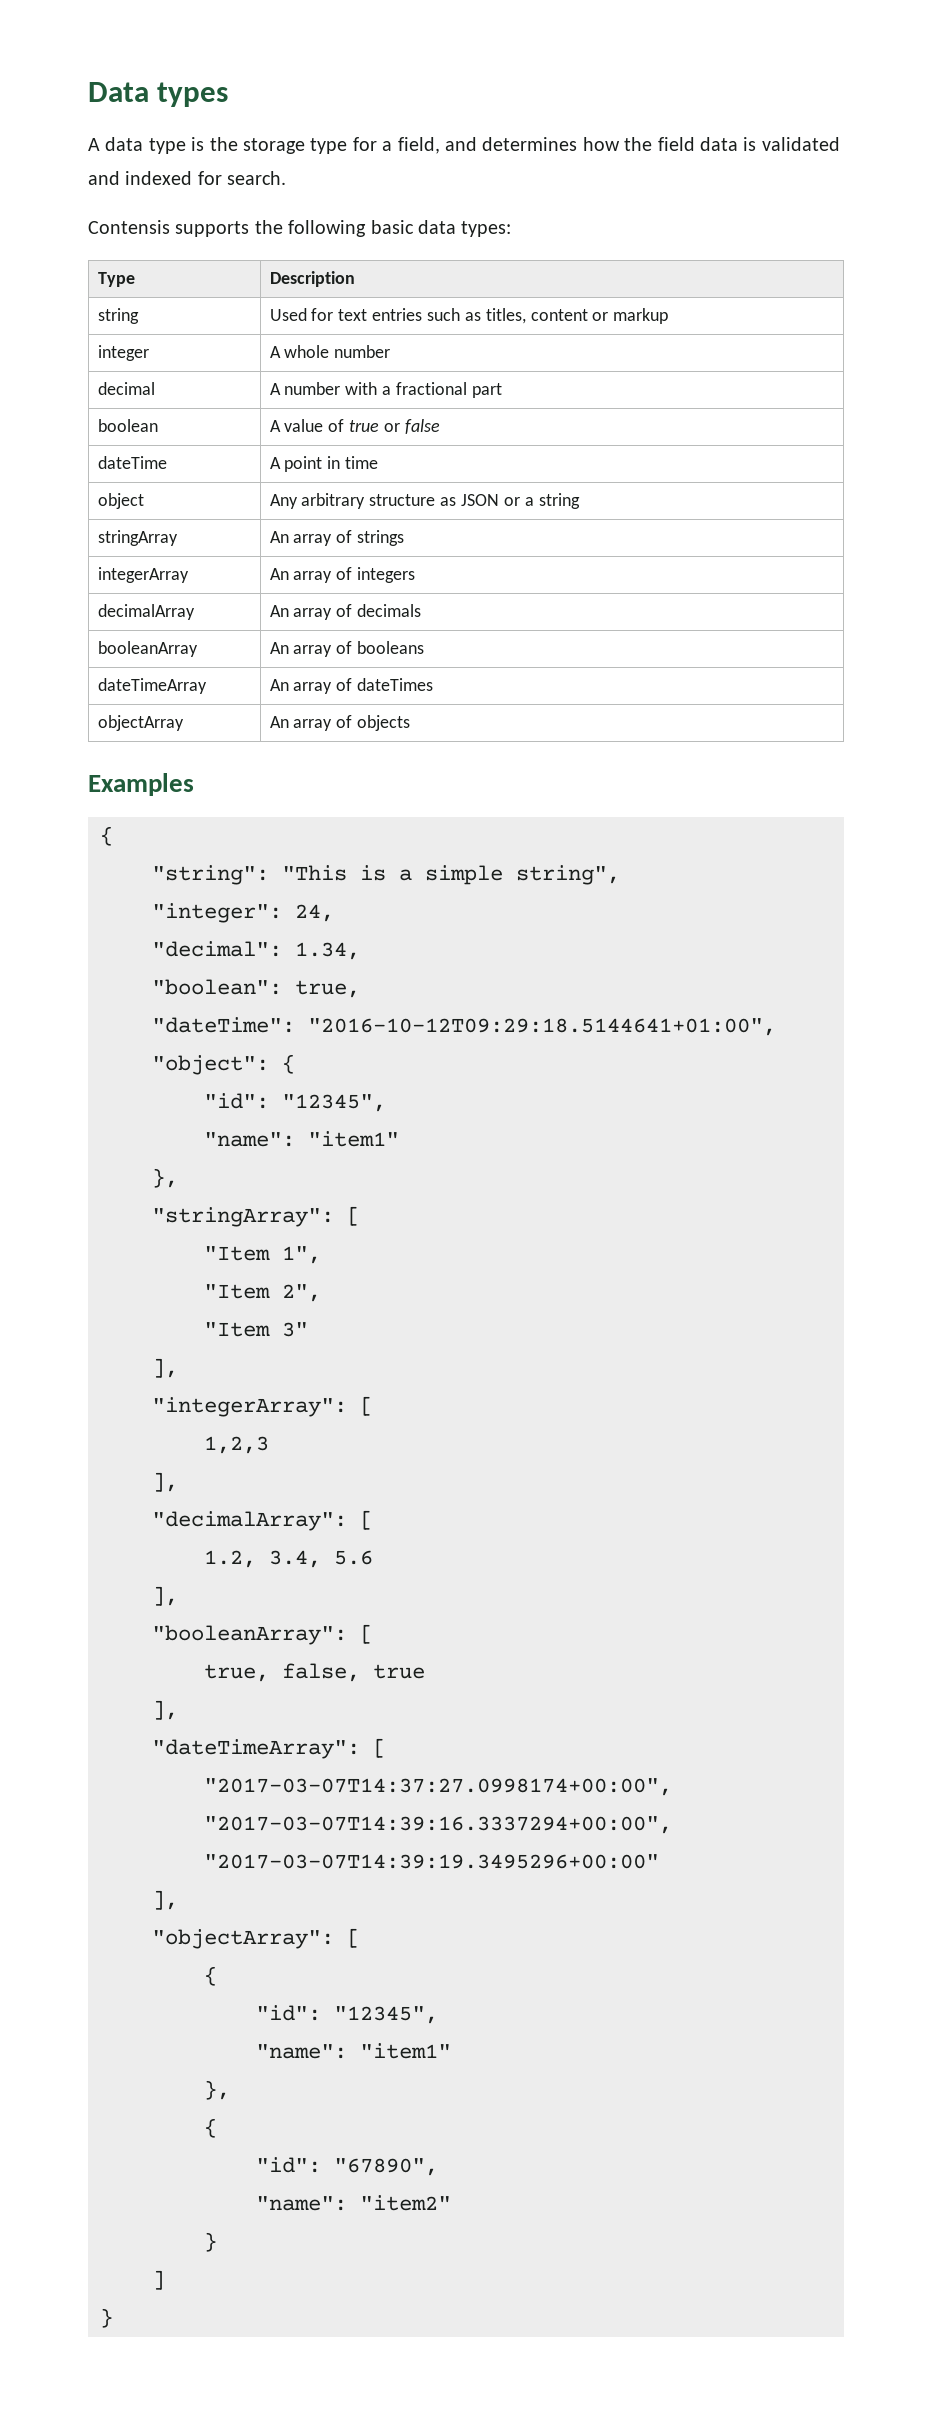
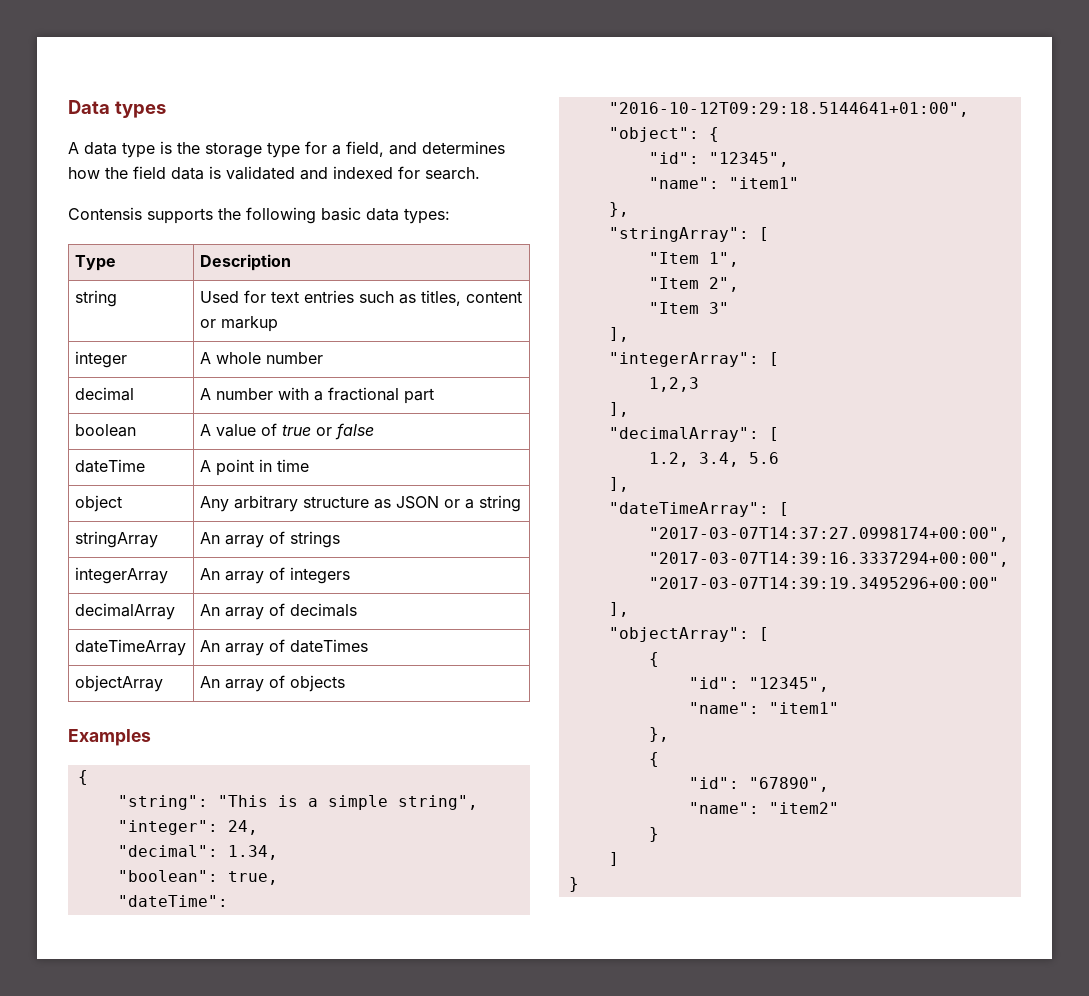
- booleanArray | An array of booleans
- "booleanArray": [
- true, false, true
- ],

